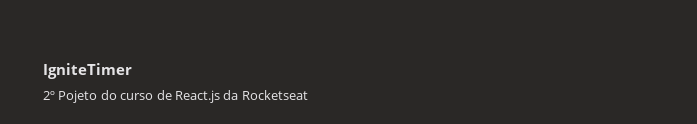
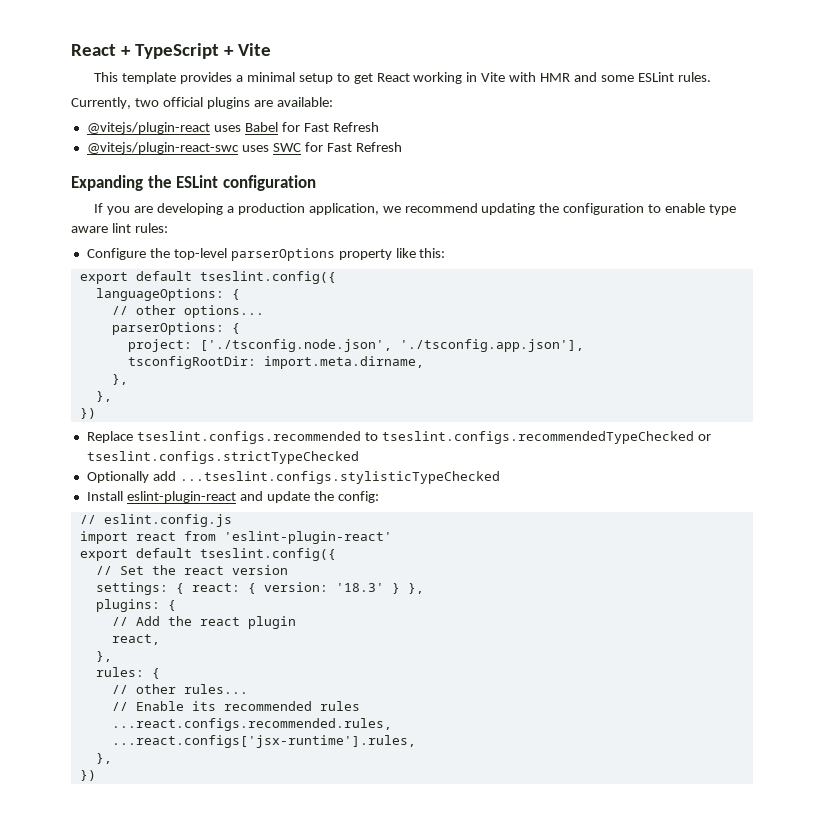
- IgniteTimer
- 2º Pojeto do curso de React.js da Rocketseat
+ React + TypeScript + Vite
+ This template provides a minimal setup to get React working in Vite with HMR and some ESLint rules.
+ Currently, two official plugins are available:
+ @vitejs/plugin-react uses Babel for Fast Refresh
+ @vitejs/plugin-react-swc uses SWC for Fast Refresh
+ Expanding the ESLint configuration
+ If you are developing a production application, we recommend updating the configuration to enable type aware lint rules:
+ Configure the top-level parserOptions property like this:
+ export default tseslint.config({
+ languageOptions: {
+ // other options...
+ parserOptions: {
+ project: ['./tsconfig.node.json', './tsconfig.app.json'],
+ tsconfigRootDir: import.meta.dirname,
+ },
+ },
+ })
+ Replace tseslint.configs.recommended to tseslint.configs.recommendedTypeChecked or tseslint.configs.strictTypeChecked
+ Optionally add ...tseslint.configs.stylisticTypeChecked
+ Install eslint-plugin-react and update the config:
+ // eslint.config.js
+ import react from 'eslint-plugin-react'
+ export default tseslint.config({
+ // Set the react version
+ settings: { react: { version: '18.3' } },
+ plugins: {
+ // Add the react plugin
+ react,
+ },
+ rules: {
+ // other rules...
+ // Enable its recommended rules
+ ...react.configs.recommended.rules,
+ ...react.configs['jsx-runtime'].rules,
+ },
+ })

